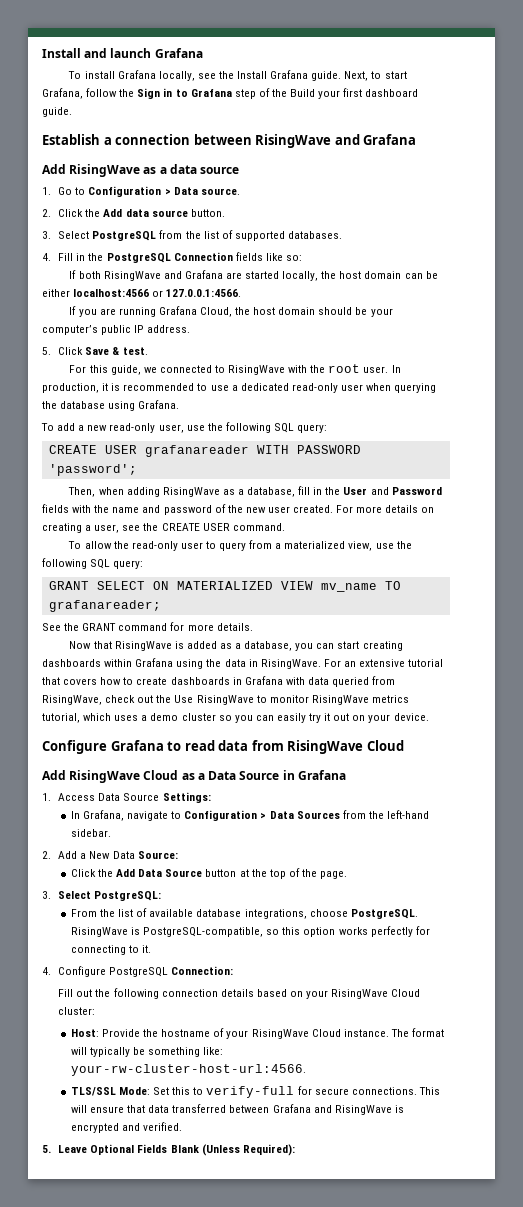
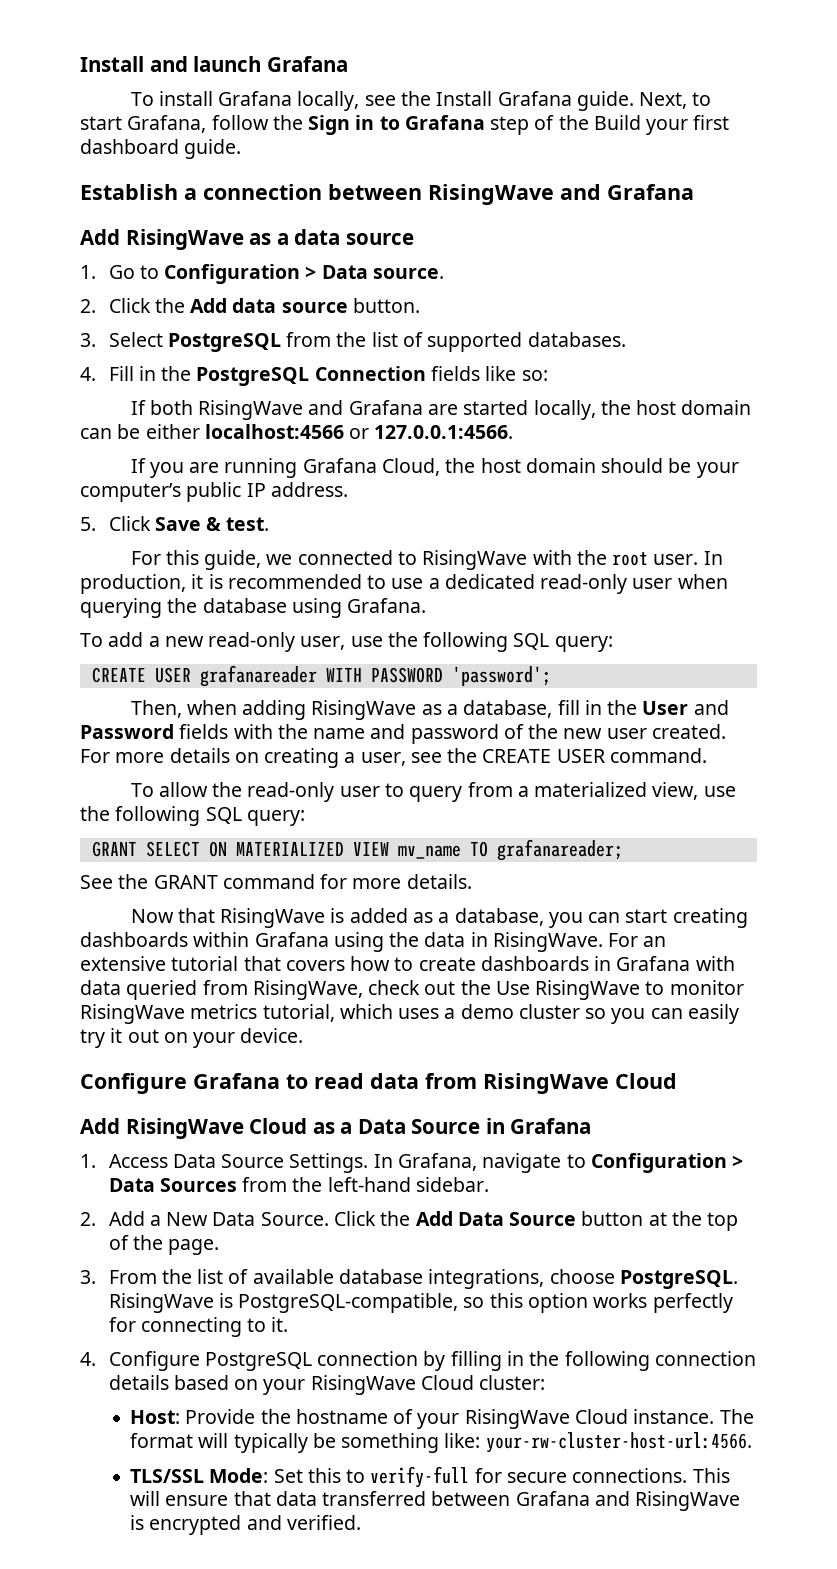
- 1. Access Data Source Settings:
- In Grafana, navigate to Configuration > Data Sources from the left-hand sidebar.
+ 1. Access Data Source Settings. In Grafana, navigate to Configuration > Data Sources from the left-hand sidebar.
- 2. Add a New Data Source:
- Click the Add Data Source button at the top of the page.
+ 2. Add a New Data Source. Click the Add Data Source button at the top of the page.
- 3. Select PostgreSQL:
- From the list of available database integrations, choose PostgreSQL.
+ 3. From the list of available database integrations, choose PostgreSQL.
- 4. Configure PostgreSQL Connection:
- Fill out the following connection details based on your RisingWave Cloud cluster:
+ 4. Configure PostgreSQL connection by filling in the following connection details based on your RisingWave Cloud cluster:
- 5. Leave Optional Fields Blank (Unless Required):

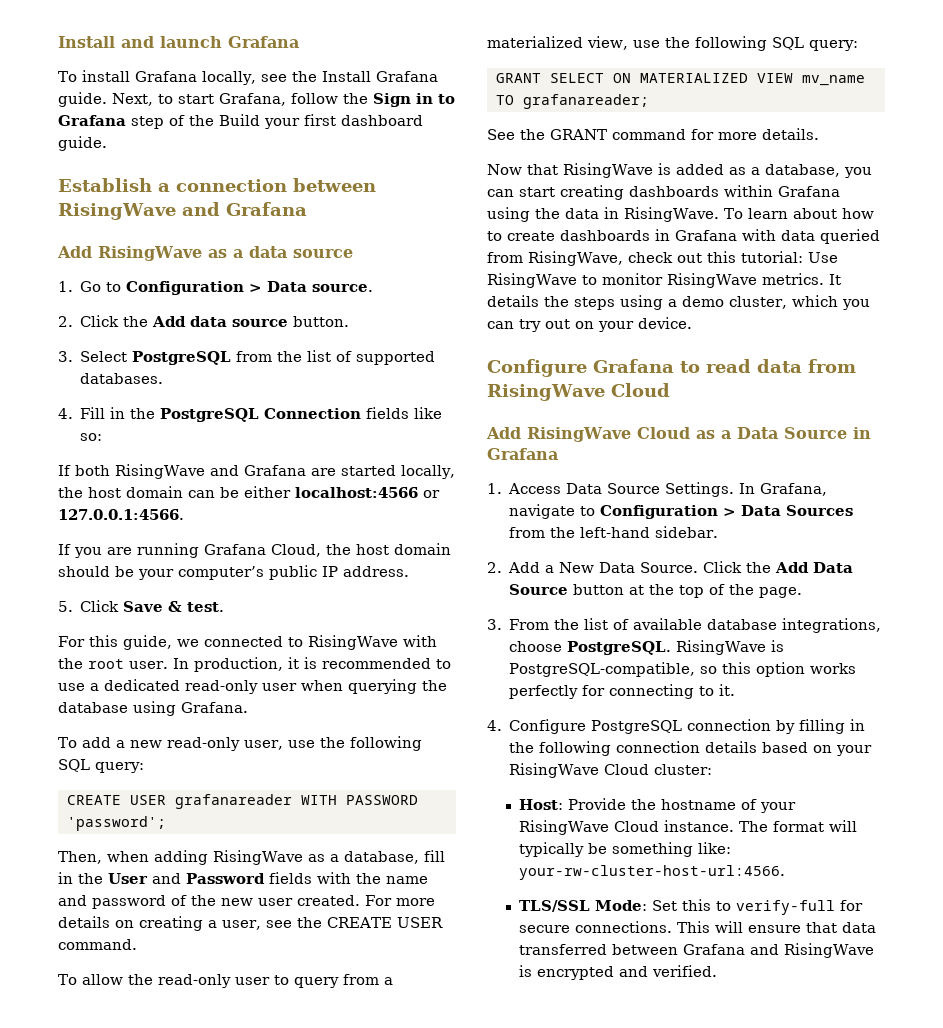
- For an extensive tutorial that covers how to create dashboards in Grafana with data queried from RisingWave, check out the Use RisingWave to monitor RisingWave metrics tutorial, which uses a demo cluster so you can easily try it out on your device.
+ To learn about how to create dashboards in Grafana with data queried from RisingWave, check out this tutorial: Use RisingWave to monitor RisingWave metrics. It details the steps using a demo cluster, which you can try out on your device.

